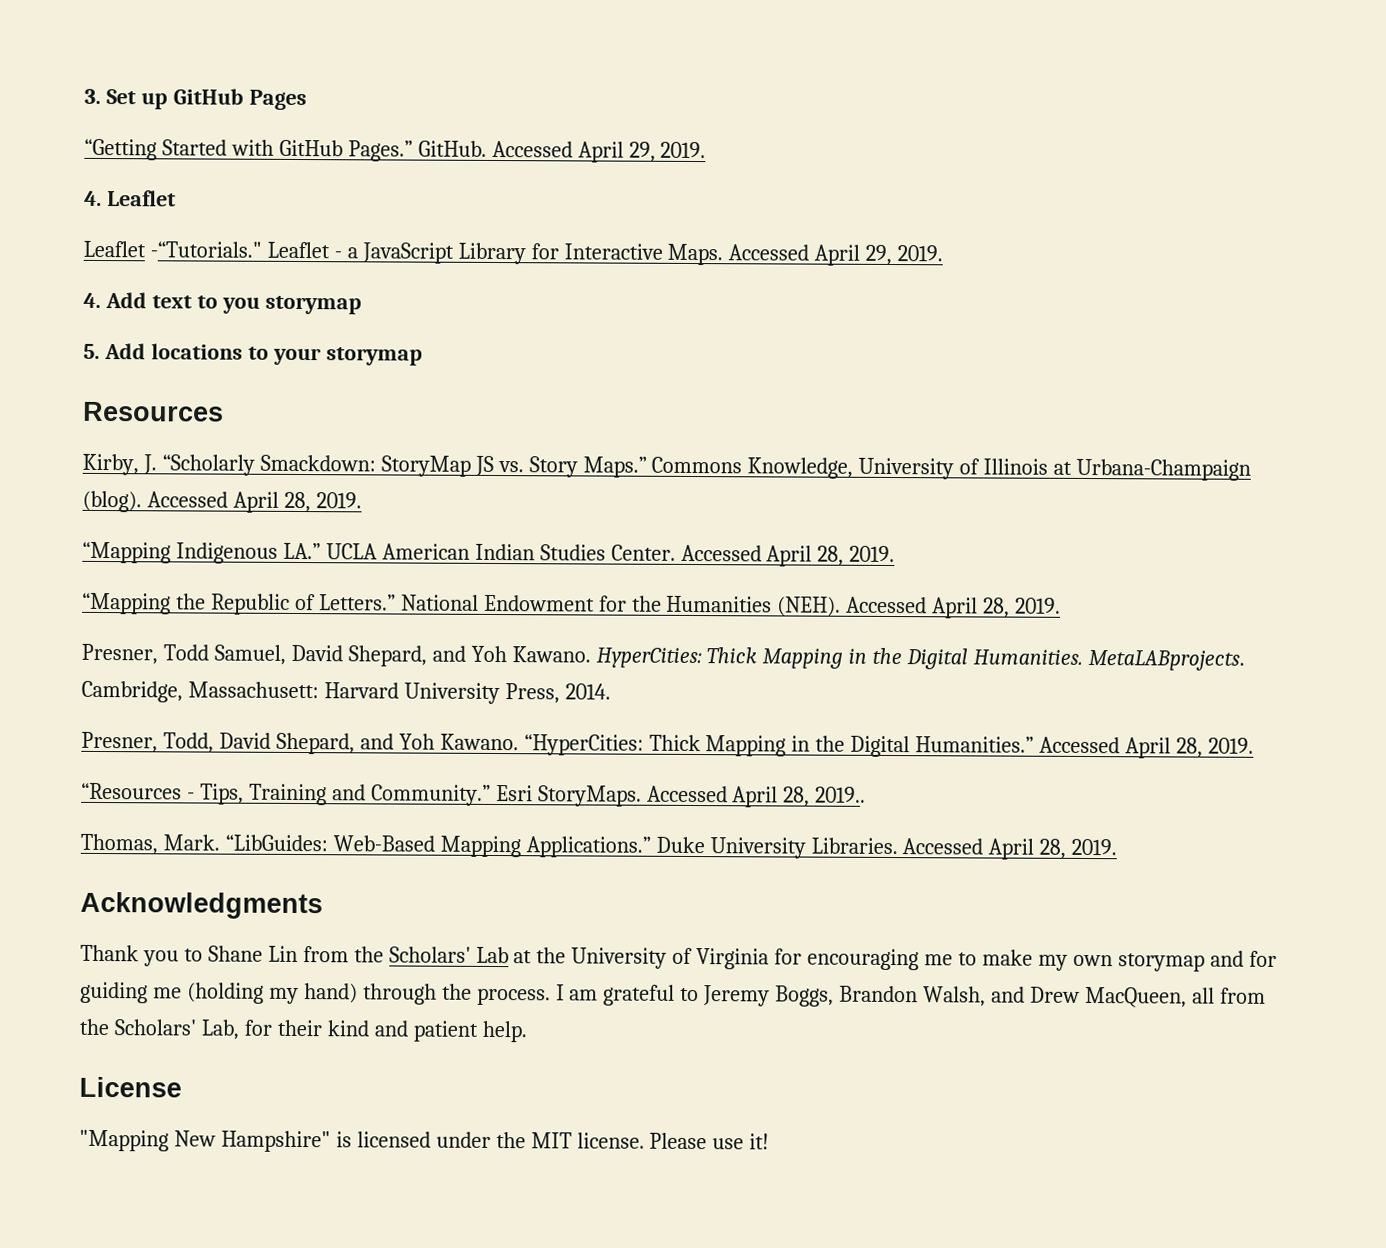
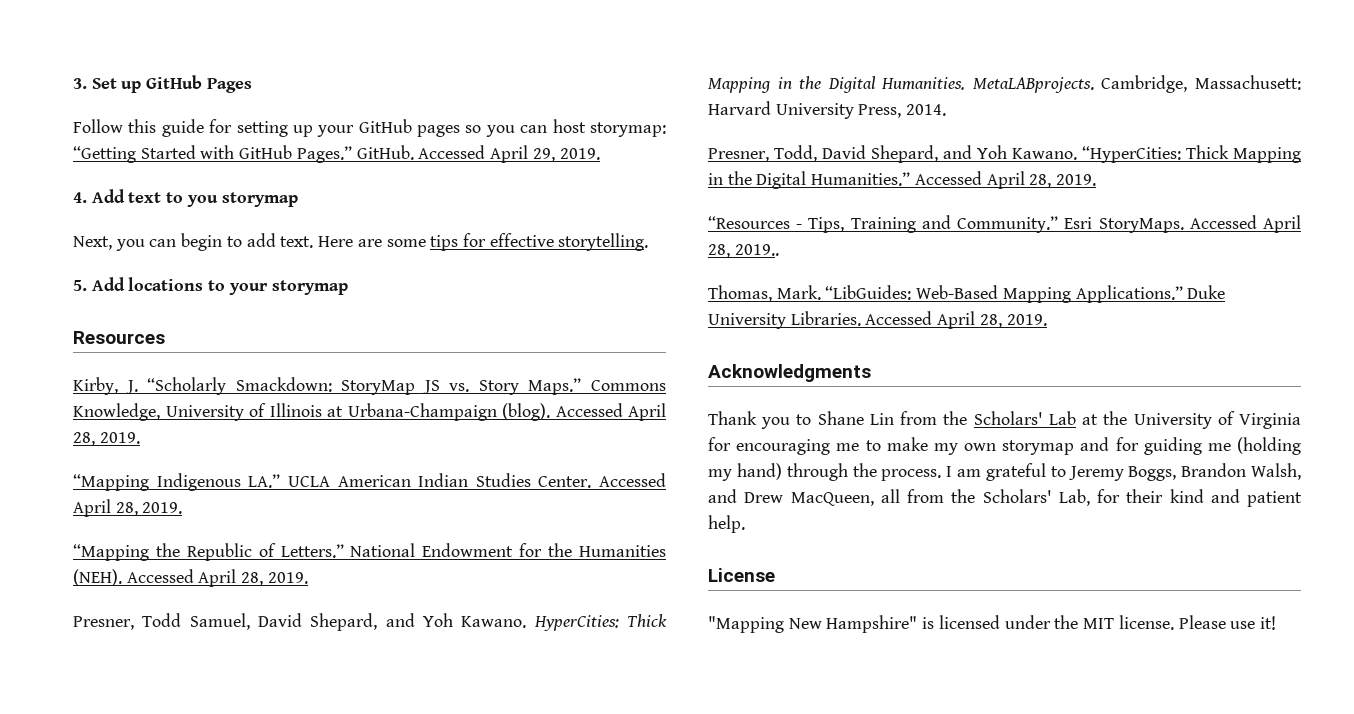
- “Getting Started with GitHub Pages.”
+ Follow this guide for setting up your GitHub pages so you can host storymap: “Getting Started with GitHub Pages.”
- 4. Leaflet
- Leaflet -“Tutorials." Leaflet - a JavaScript Library for Interactive Maps. Accessed April 29, 2019.
+ Next, you can begin to add text. Here are some tips for effective storytelling.

